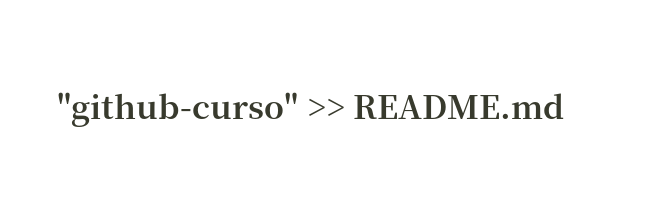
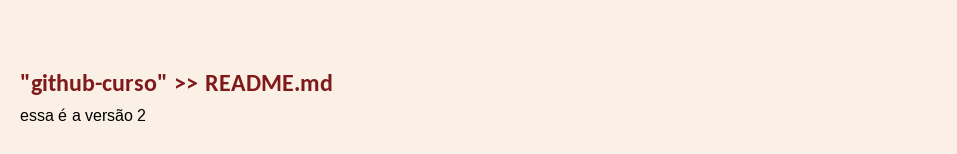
+ essa é a versão 2

